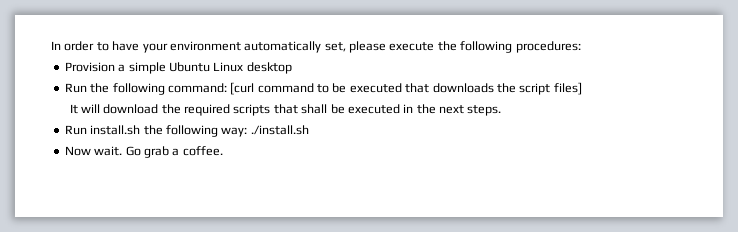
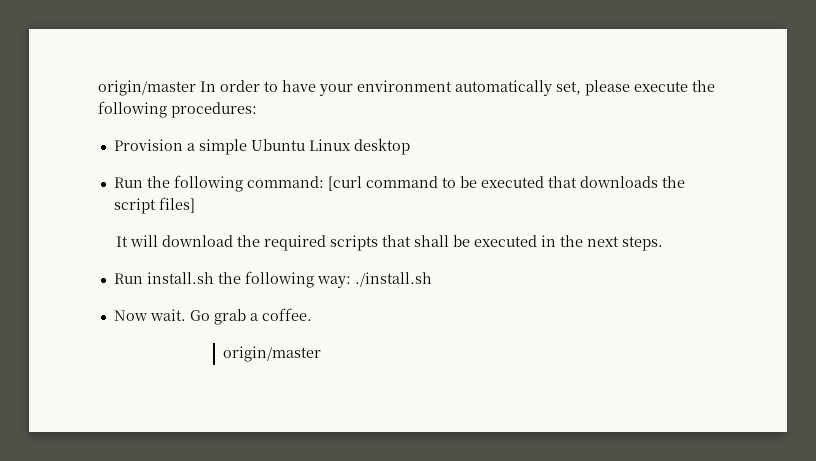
- In order to have your environment automatically set, please execute the following procedures:
+ origin/master In order to have your environment automatically set, please execute the following procedures:
  Go grab a coffee.
+ origin/master

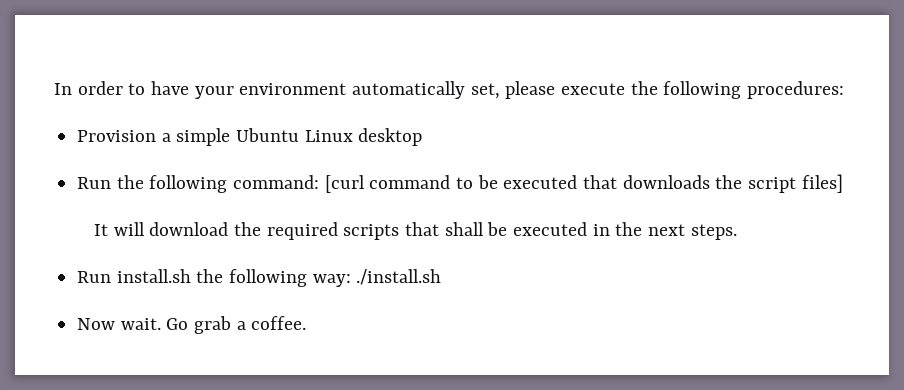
- origin/master In order to have your environment automatically set, please execute the following procedures:
+ In order to have your environment automatically set, please execute the following procedures:
  Go grab a coffee.
- origin/master

